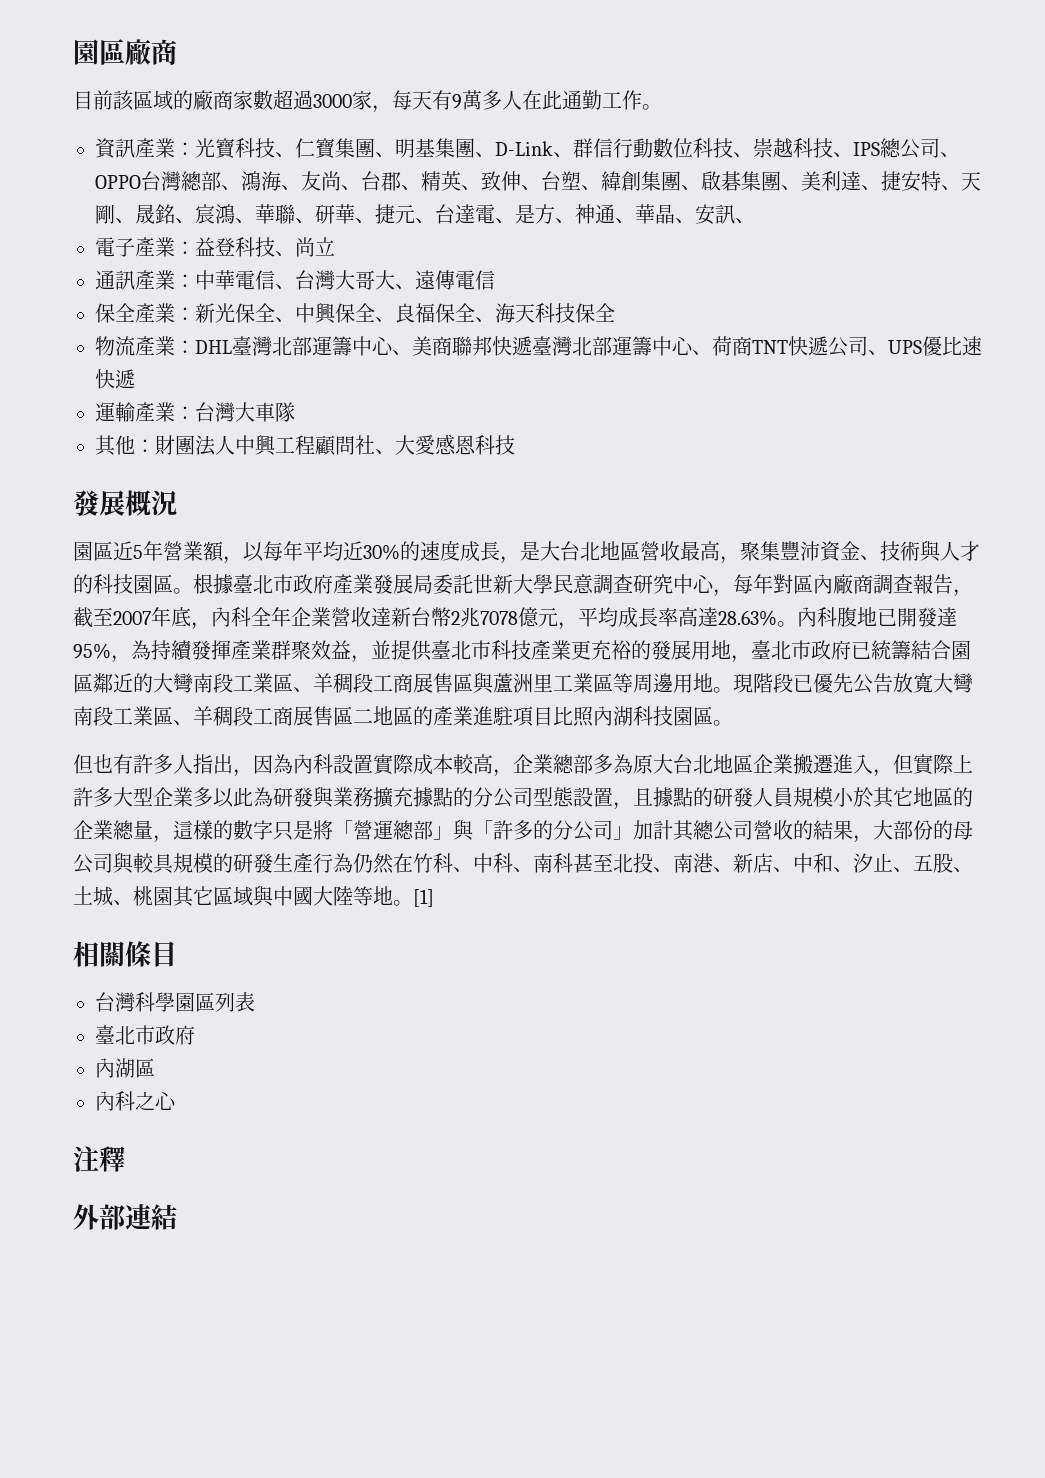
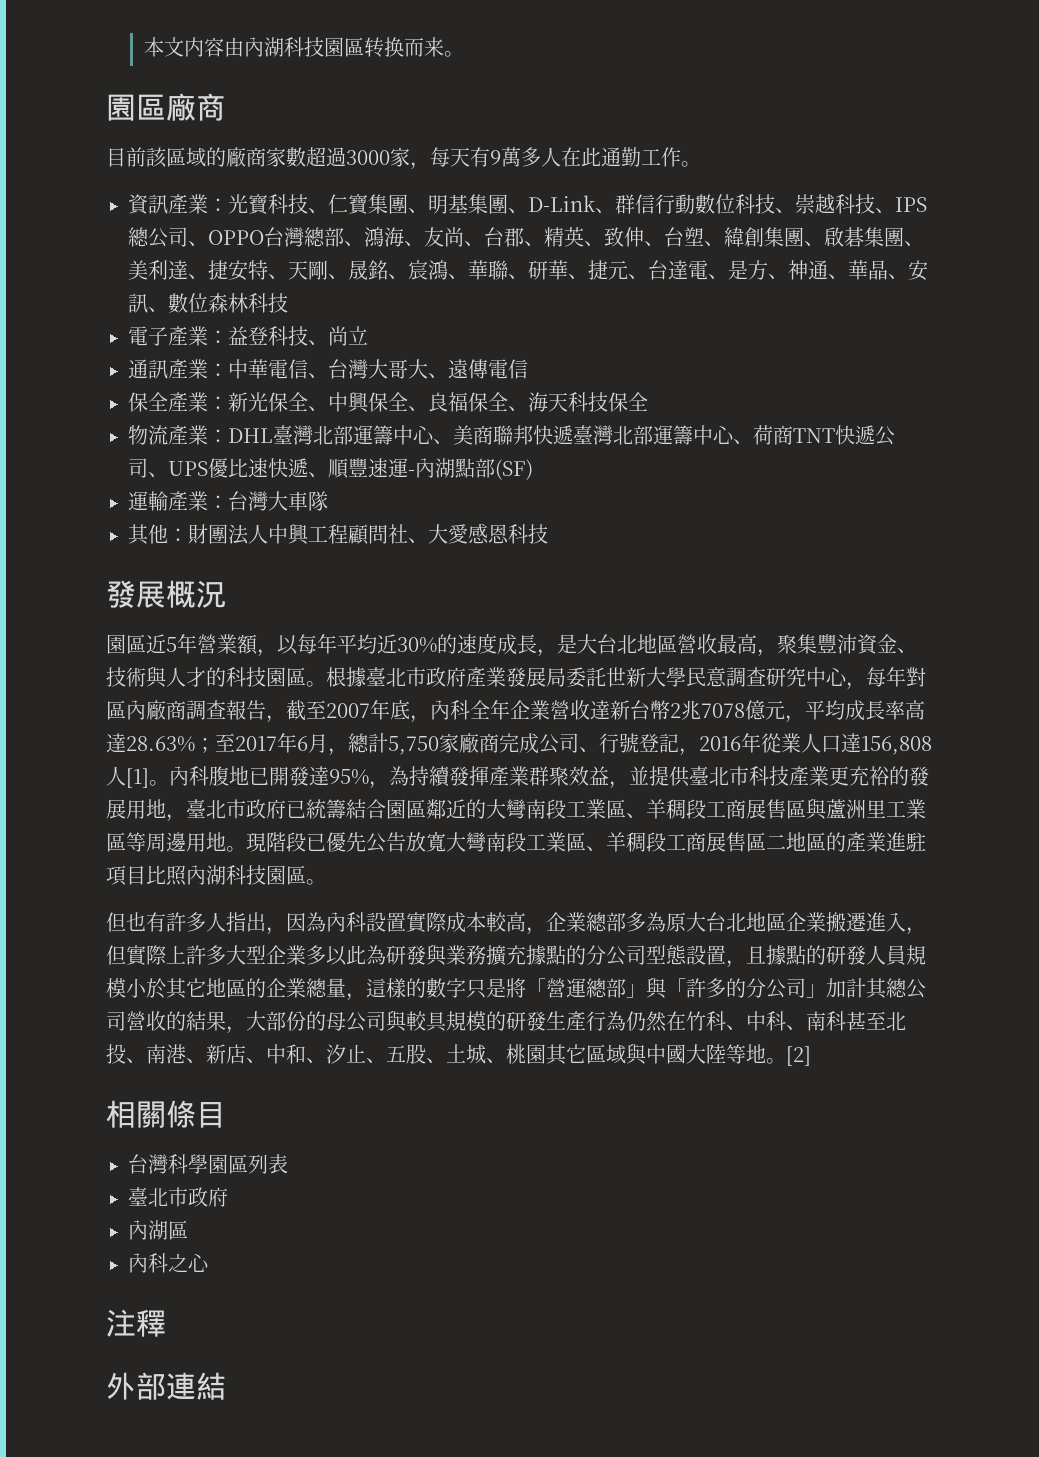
+ 本文内容由內湖科技園區转换而来。
- 資訊產業：光寶科技、仁寶集團、明基集團、D-Link、群信行動數位科技、崇越科技、IPS總公司、OPPO台灣總部、鴻海、友尚、台郡、精英、致伸、台塑、緯創集團、啟碁集團、美利達、捷安特、天剛、晟銘、宸鴻、華聯、研華、捷元、台達電、是方、神通、華晶、安訊、
+ 資訊產業：光寶科技、仁寶集團、明基集團、D-Link、群信行動數位科技、崇越科技、IPS總公司、OPPO台灣總部、鴻海、友尚、台郡、精英、致伸、台塑、緯創集團、啟碁集團、美利達、捷安特、天剛、晟銘、宸鴻、華聯、研華、捷元、台達電、是方、神通、華晶、安訊、數位森林科技
- 物流產業：DHL臺灣北部運籌中心、美商聯邦快遞臺灣北部運籌中心、荷商TNT快遞公司、UPS優比速快遞
+ 物流產業：DHL臺灣北部運籌中心、美商聯邦快遞臺灣北部運籌中心、荷商TNT快遞公司、UPS優比速快遞、順豐速運-內湖點部(SF)
- 根據臺北市政府產業發展局委託世新大學民意調查研究中心，每年對區內廠商調查報告，截至2007年底，內科全年企業營收達新台幣2兆7078億元，平均成長率高達28.63%。
+ 根據臺北市政府產業發展局委託世新大學民意調查研究中心，每年對區內廠商調查報告，截至2007年底，內科全年企業營收達新台幣2兆7078億元，平均成長率高達28.63%；至2017年6月，總計5,750家廠商完成公司、行號登記，2016年從業人口達156,808人[1]。
- [1]
+ [2]

